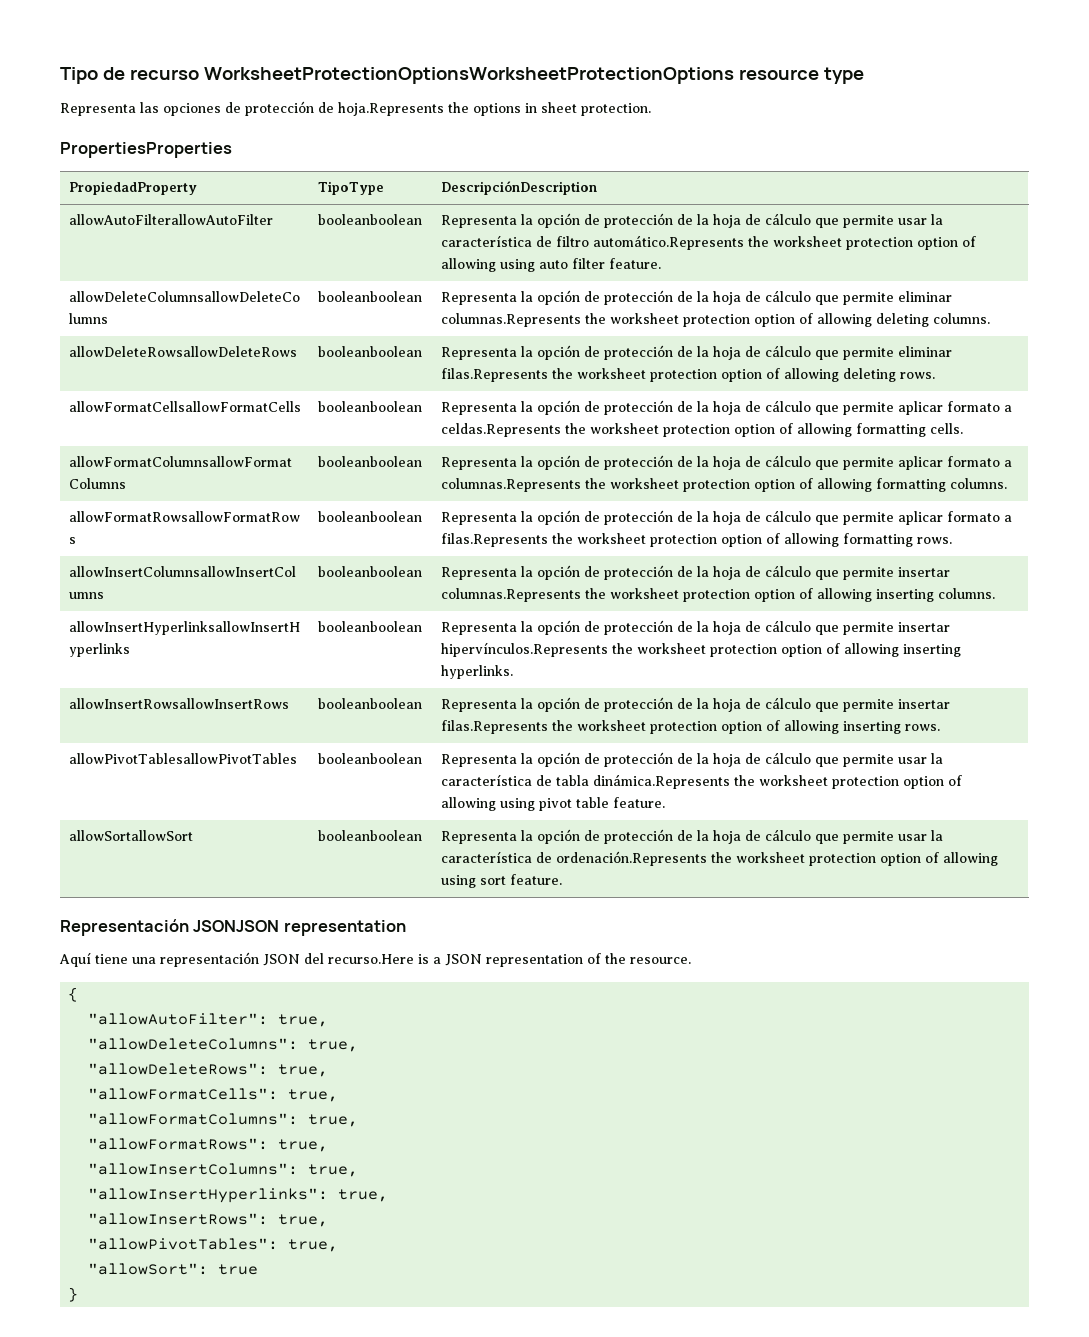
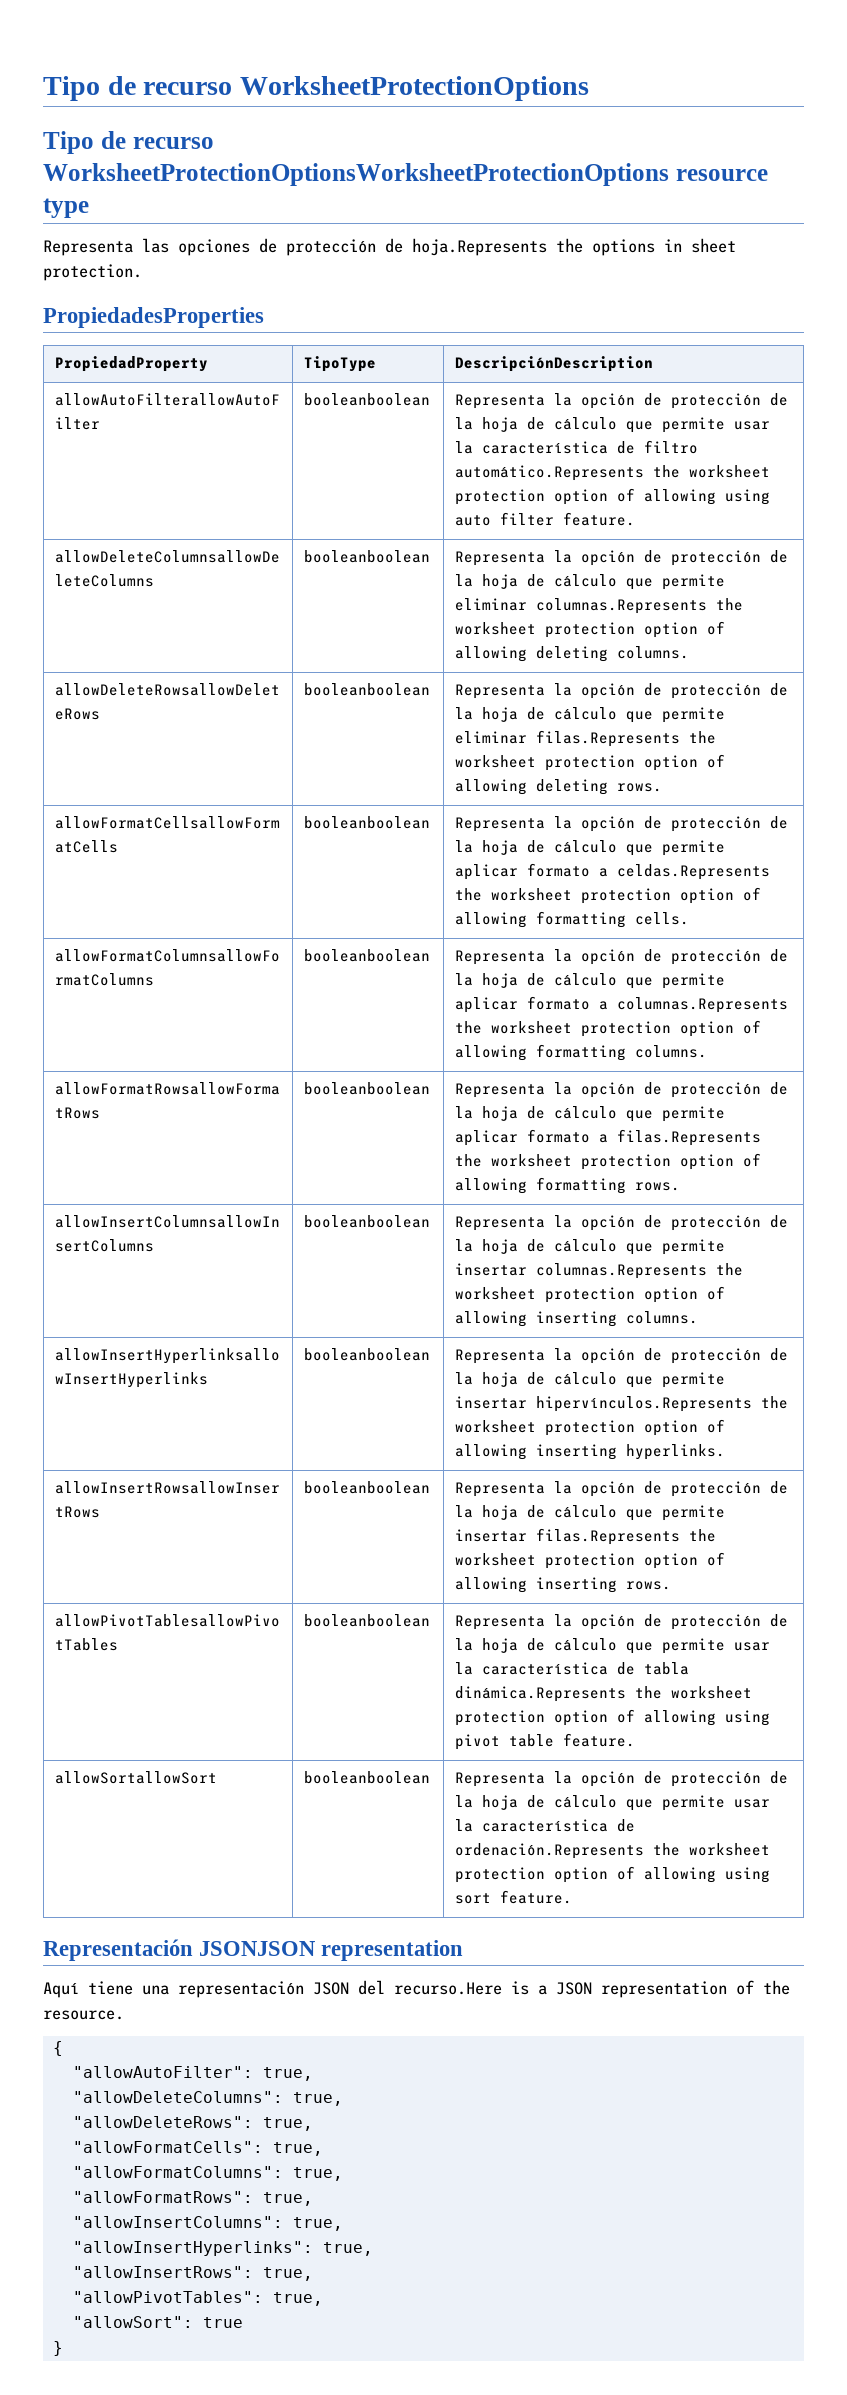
+ Tipo de recurso WorksheetProtectionOptions
- PropertiesProperties
+ PropiedadesProperties

